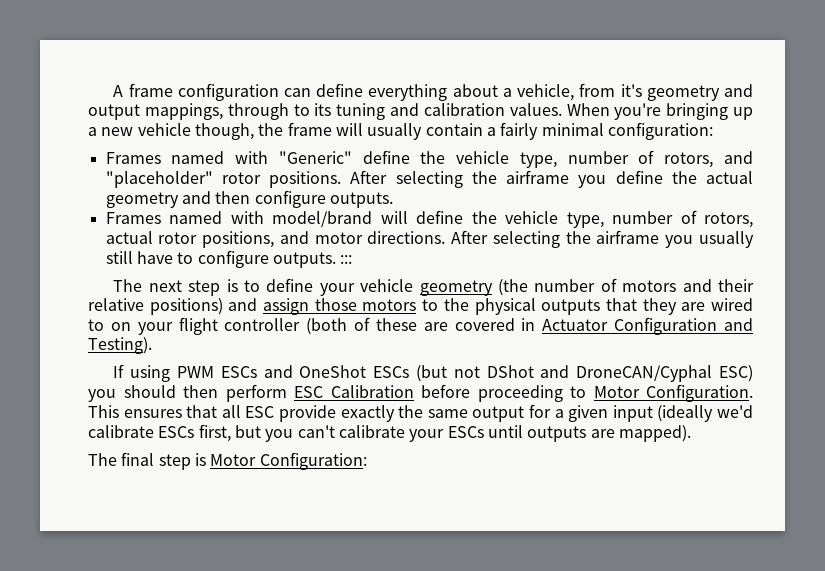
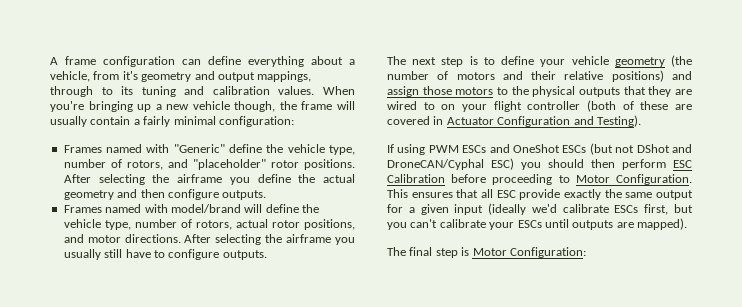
- After selecting the airframe you usually still have to configure outputs. :::
+ After selecting the airframe you usually still have to configure outputs.

